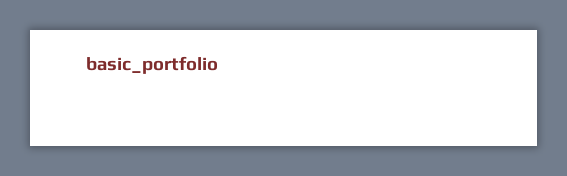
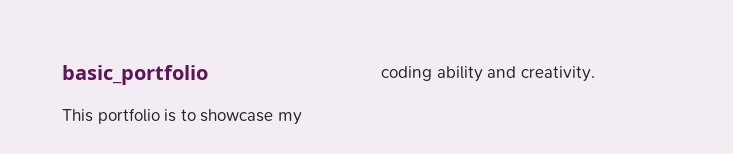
+ This portfolio is to showcase my coding ability and creativity.

